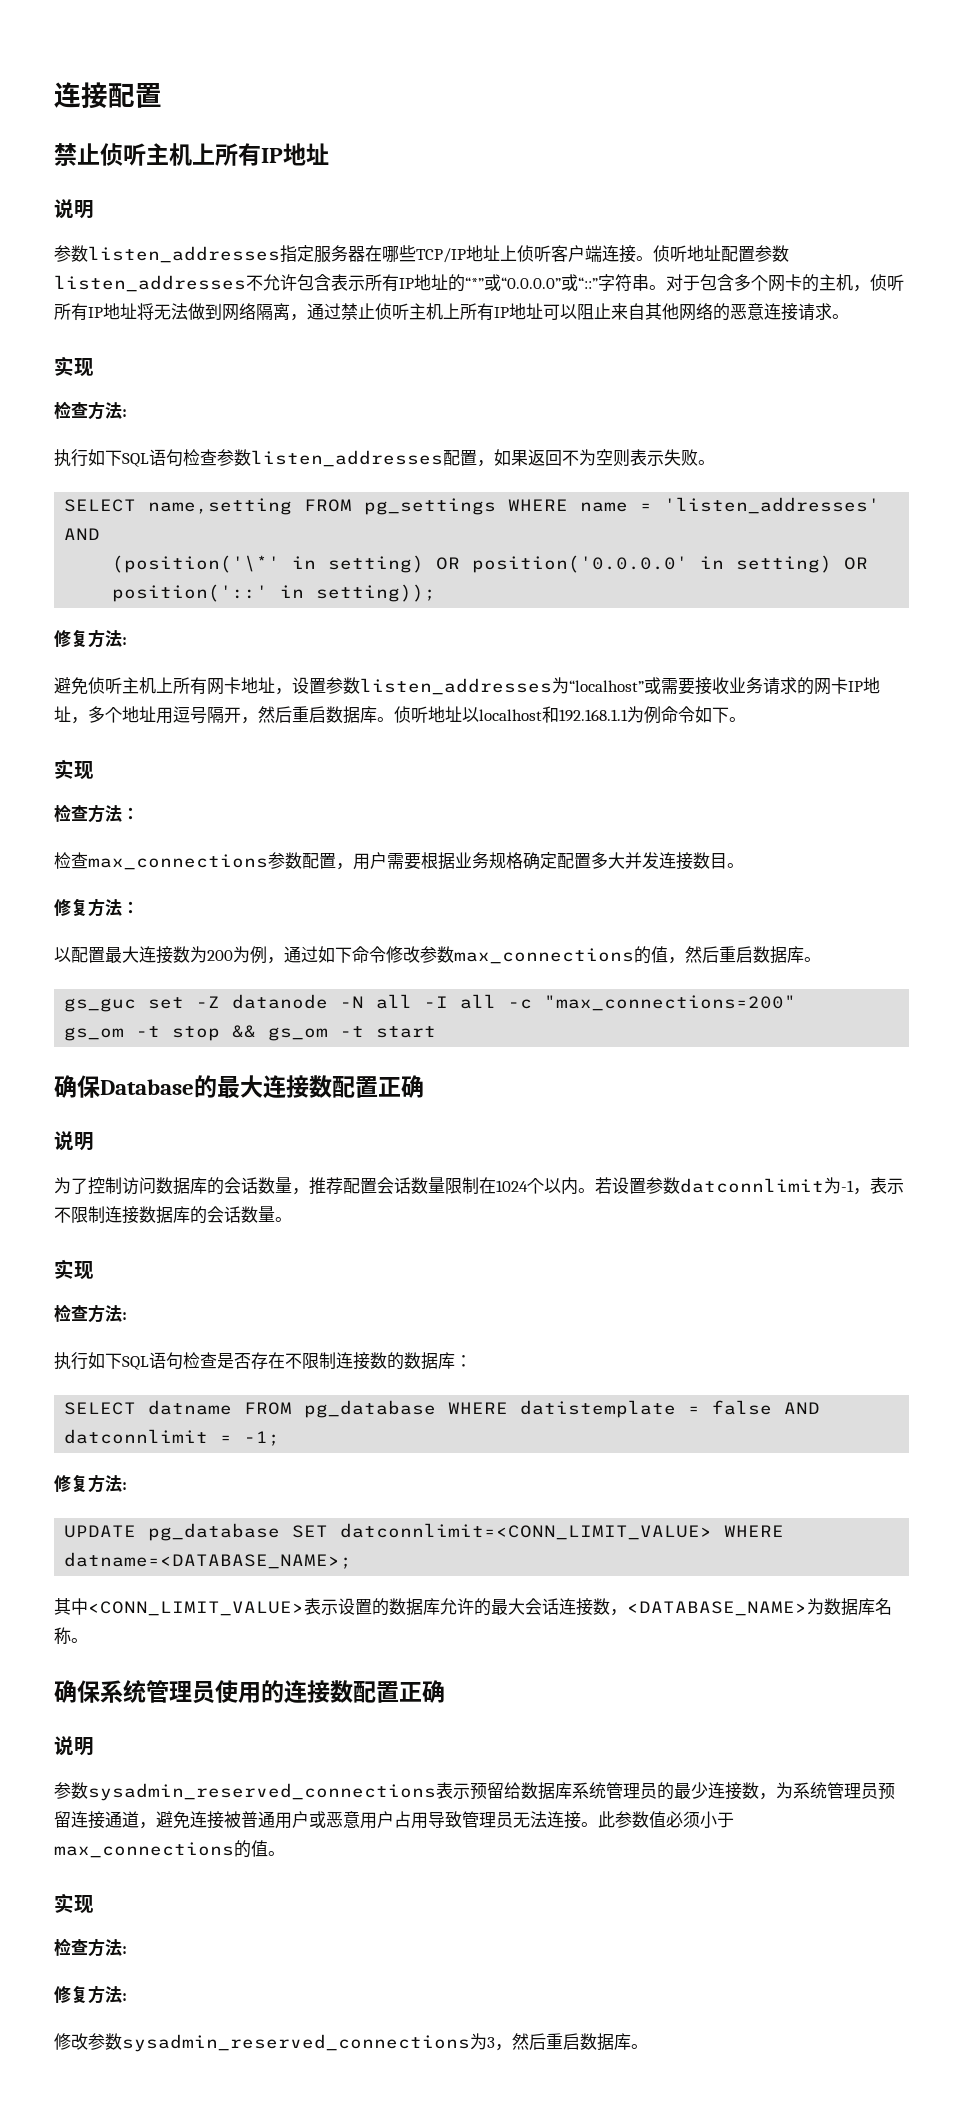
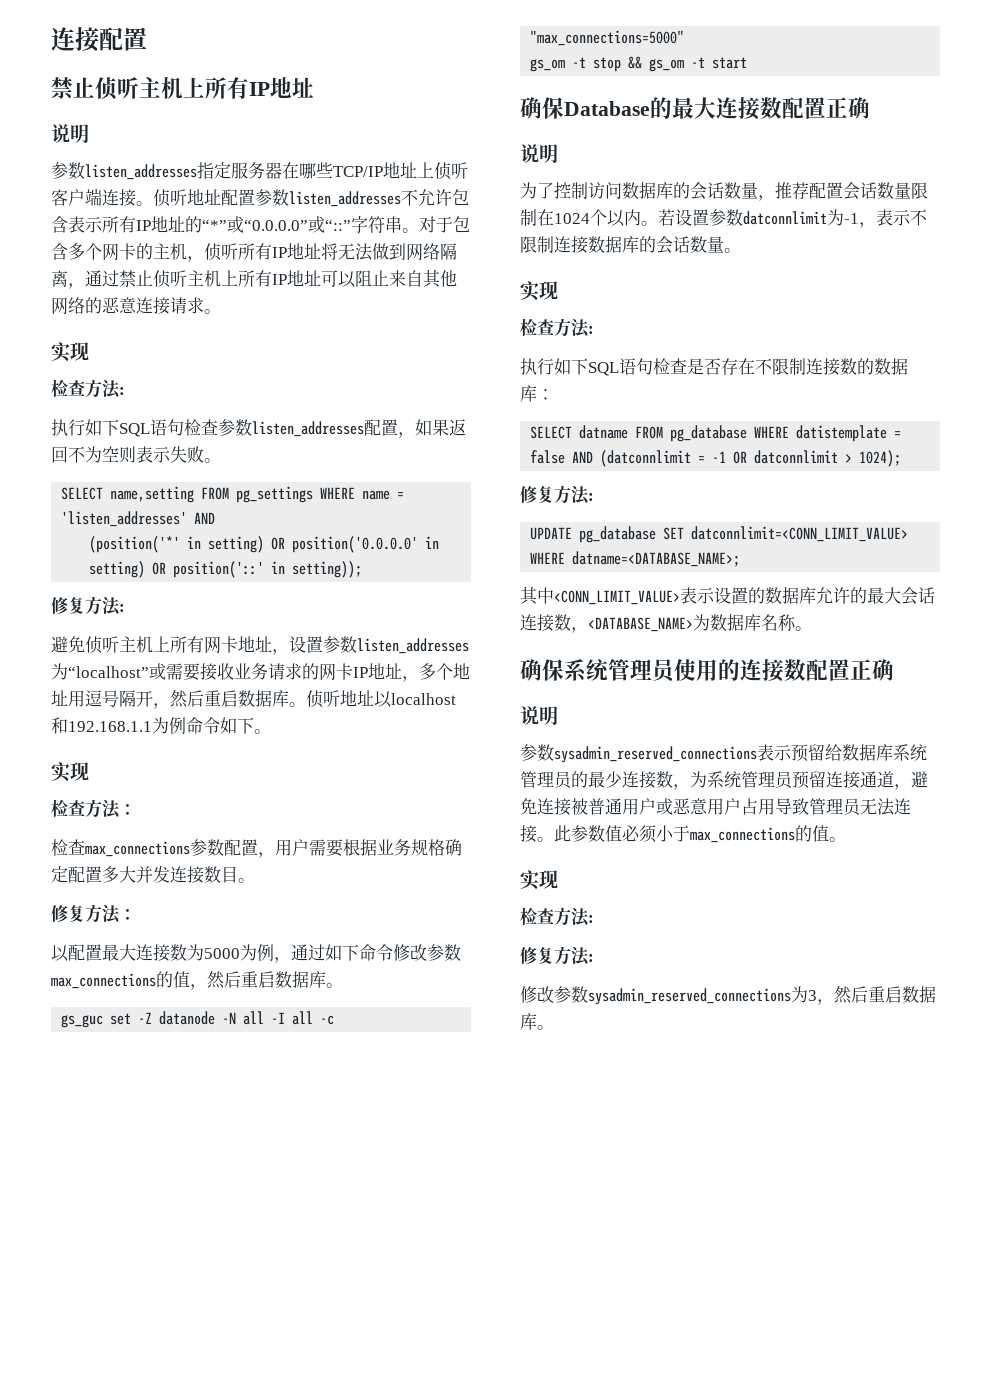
- (position('\*' in setting) OR position('0.0.0.0' in setting) OR position('::' in setting));
+ (position('*' in setting) OR position('0.0.0.0' in setting) OR position('::' in setting));
- 以配置最大连接数为200为例，通过如下命令修改参数max_connections的值，然后重启数据库。
+ 以配置最大连接数为5000为例，通过如下命令修改参数max_connections的值，然后重启数据库。
- gs_guc set -Z datanode -N all -I all -c "max_connections=200"
+ gs_guc set -Z datanode -N all -I all -c "max_connections=5000"
- SELECT datname FROM pg_database WHERE datistemplate = false AND datconnlimit = -1;
+ SELECT datname FROM pg_database WHERE datistemplate = false AND (datconnlimit = -1 OR datconnlimit > 1024);

